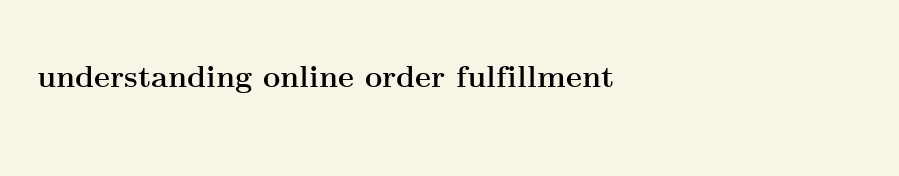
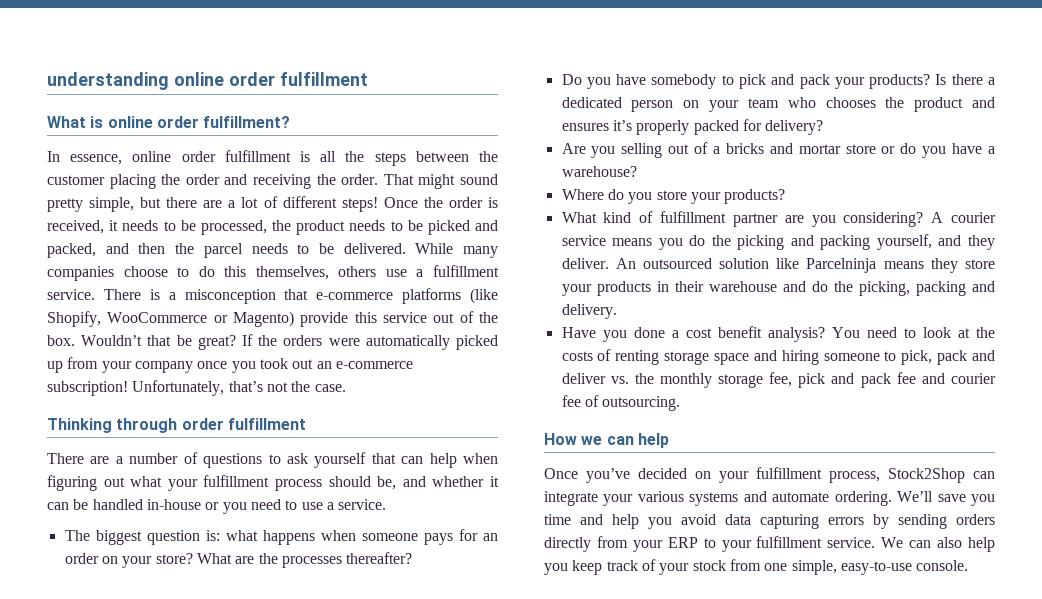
+ What is online order fulfillment?
+ In essence, online order fulfillment is all the steps between the customer placing the order and receiving the order. That might sound pretty simple, but there are a lot of different steps! Once the order is received, it needs to be processed, the product needs to be picked and packed, and then the parcel needs to be delivered. While many companies choose to do this themselves, others use a fulfillment service. There is a misconception that e-commerce platforms (like Shopify, WooCommerce or Magento) provide this service out of the box. Wouldn’t that be great? If the orders were automatically picked up from your company once you took out an e-commerce subscription! Unfortunately, that’s not the case.
+ Thinking through order fulfillment
+ There are a number of questions to ask yourself that can help when figuring out what your fulfillment process should be, and whether it can be handled in-house or you need to use a service.
+ The biggest question is: what happens when someone pays for an order on your store? What are the processes thereafter?
+ Do you have somebody to pick and pack your products? Is there a dedicated person on your team who chooses the product and ensures it’s properly packed for delivery?
+ Are you selling out of a bricks and mortar store or do you have a warehouse?
+ Where do you store your products?
+ What kind of fulfillment partner are you considering? A courier service means you do the picking and packing yourself, and they deliver. An outsourced solution like Parcelninja means they store your products in their warehouse and do the picking, packing and delivery.
+ Have you done a cost benefit analysis? You need to look at the costs of renting storage space and hiring someone to pick, pack and deliver vs. the monthly storage fee, pick and pack fee and courier fee of outsourcing.
+ How we can help
+ Once you’ve decided on your fulfillment process, Stock2Shop can integrate your various systems and automate ordering. We’ll save you time and help you avoid data capturing errors by sending orders directly from your ERP to your fulfillment service. We can also help you keep track of your stock from one simple, easy-to-use console.

